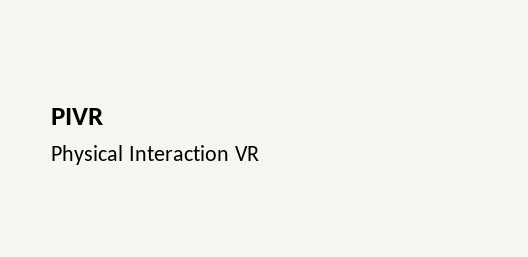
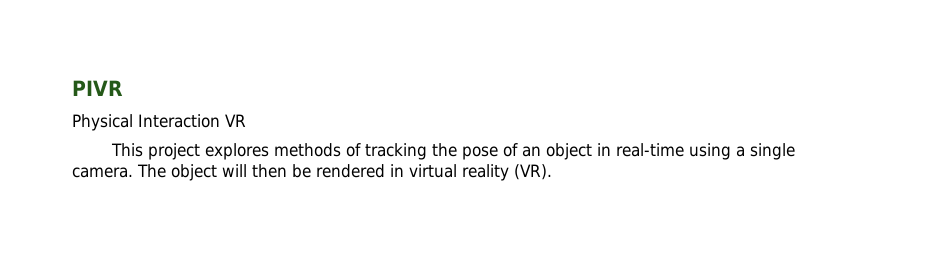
+ This project explores methods of tracking the pose of an object in real-time using a single camera. The object will then be rendered in virtual reality (VR).

